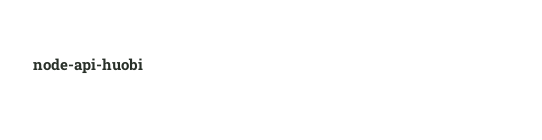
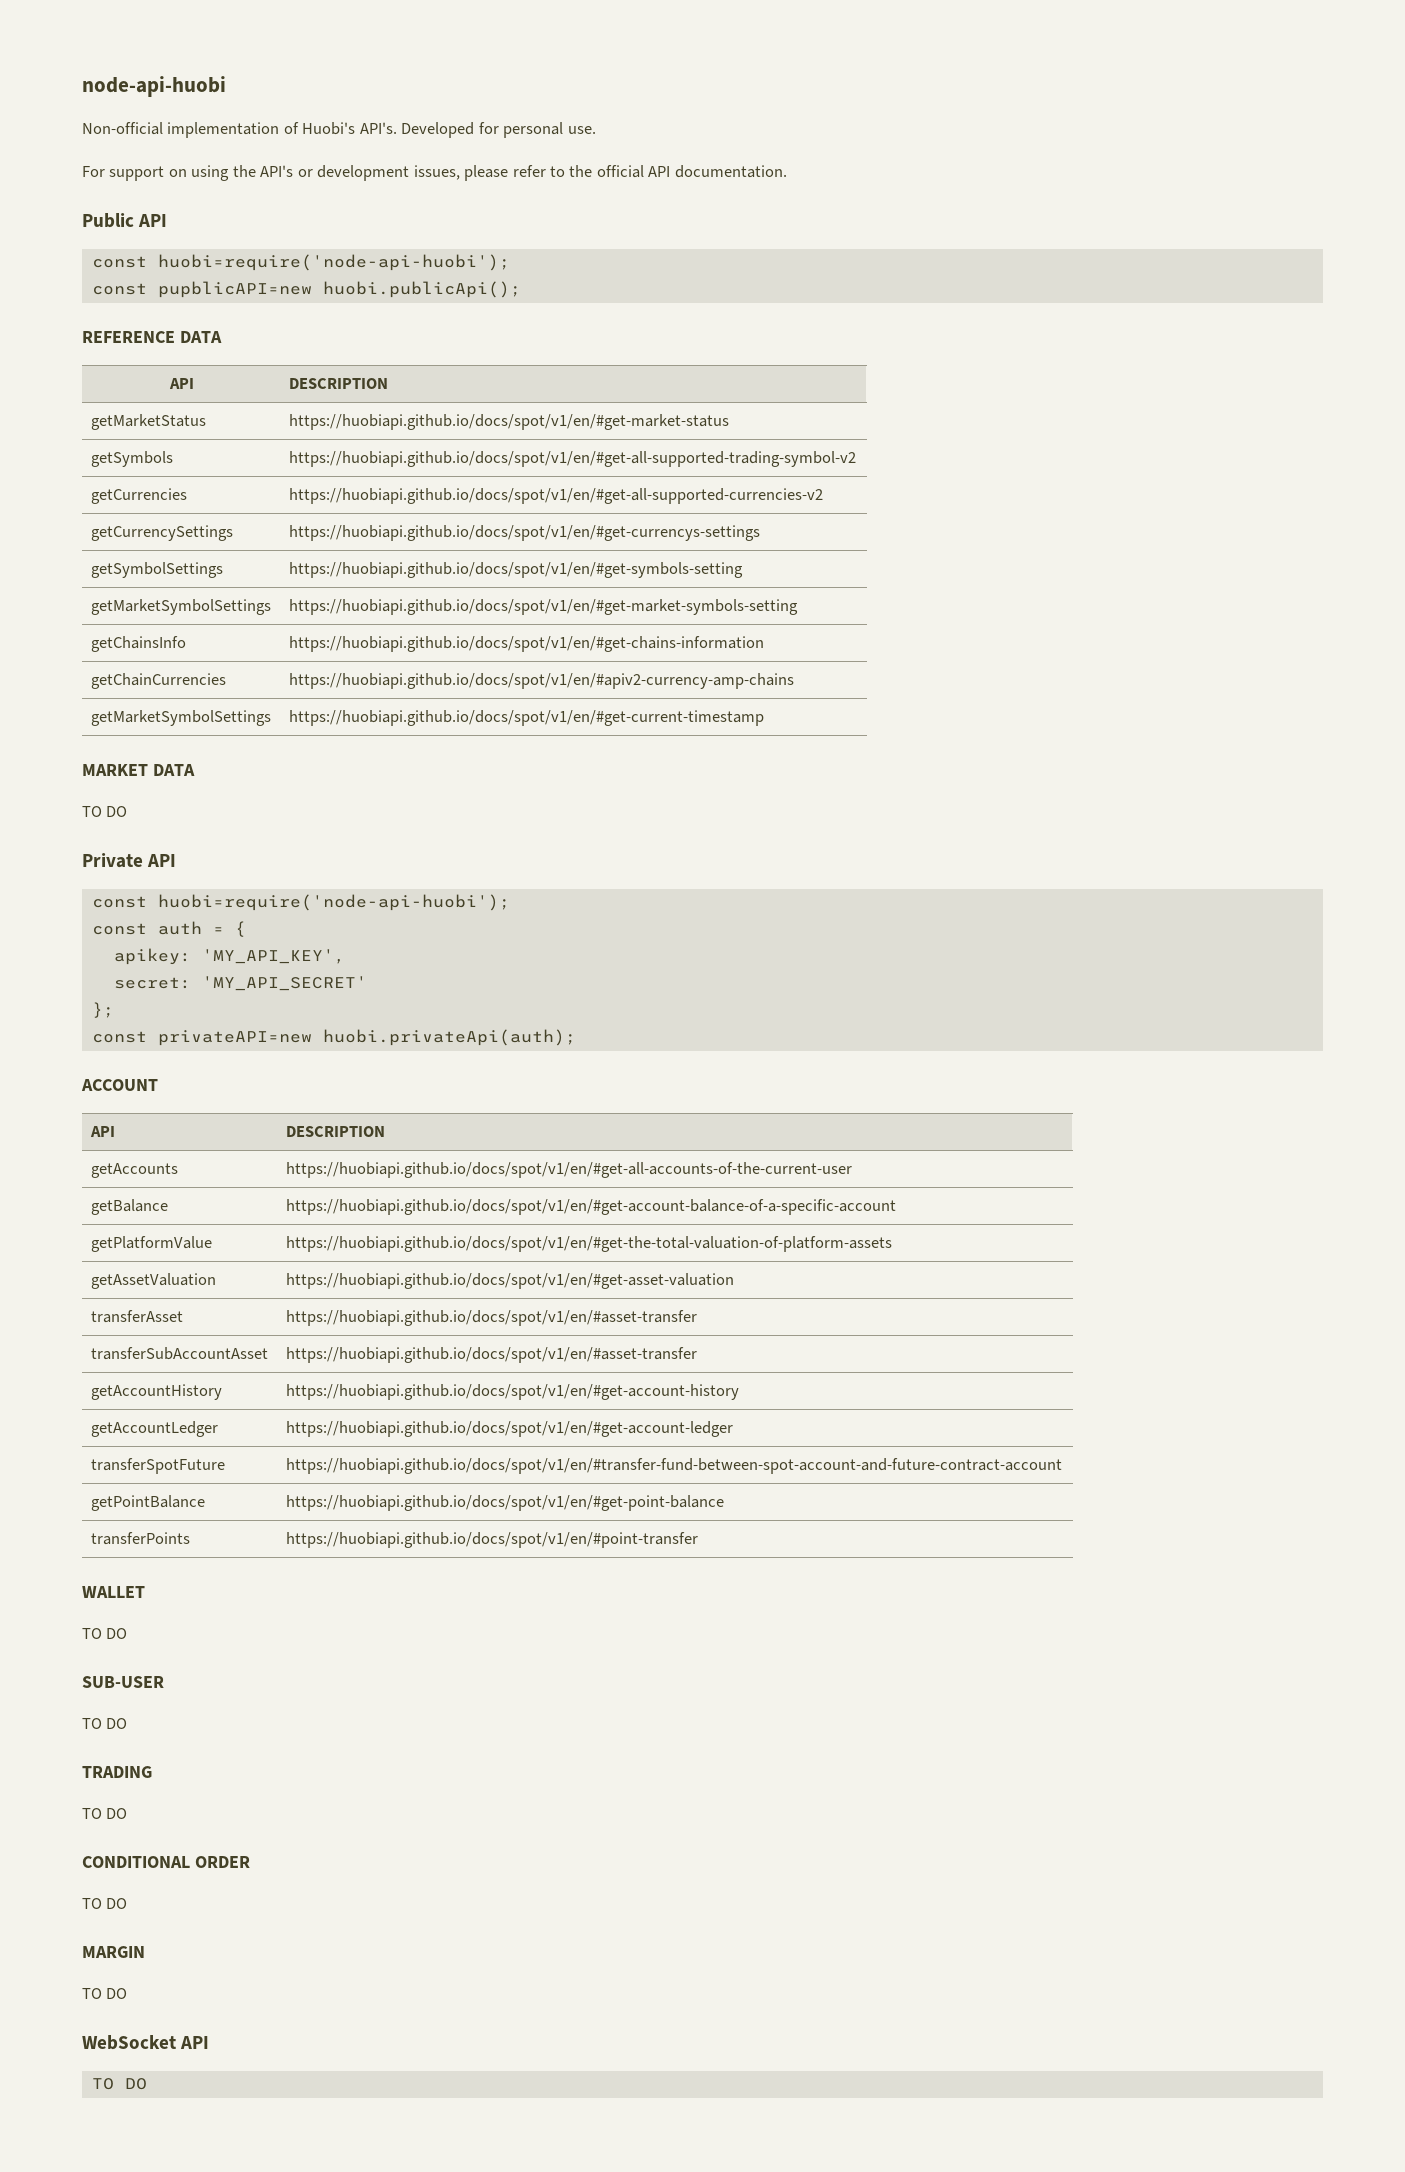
+ Non-official implementation of Huobi's API's. Developed for personal use.
+ For support on using the API's or development issues, please refer to the official API documentation.
+ Public API
+ const huobi=require('node-api-huobi');
+ const pupblicAPI=new huobi.publicApi();
+ REFERENCE DATA
+ API | DESCRIPTION
+ getMarketStatus | https://huobiapi.github.io/docs/spot/v1/en/#get-market-status
+ getSymbols | https://huobiapi.github.io/docs/spot/v1/en/#get-all-supported-trading-symbol-v2
+ getCurrencies | https://huobiapi.github.io/docs/spot/v1/en/#get-all-supported-currencies-v2
+ getCurrencySettings | https://huobiapi.github.io/docs/spot/v1/en/#get-currencys-settings
+ getSymbolSettings | https://huobiapi.github.io/docs/spot/v1/en/#get-symbols-setting
+ getMarketSymbolSettings | https://huobiapi.github.io/docs/spot/v1/en/#get-market-symbols-setting
+ getChainsInfo | https://huobiapi.github.io/docs/spot/v1/en/#get-chains-information
+ getChainCurrencies | https://huobiapi.github.io/docs/spot/v1/en/#apiv2-currency-amp-chains
+ getMarketSymbolSettings | https://huobiapi.github.io/docs/spot/v1/en/#get-current-timestamp
+ MARKET DATA
+ TO DO
+ Private API
+ const huobi=require('node-api-huobi');
+ const auth = {
+ apikey: 'MY_API_KEY',
+ secret: 'MY_API_SECRET'
+ };
+ const privateAPI=new huobi.privateApi(auth);
+ ACCOUNT
+ API | DESCRIPTION
+ getAccounts | https://huobiapi.github.io/docs/spot/v1/en/#get-all-accounts-of-the-current-user
+ getBalance | https://huobiapi.github.io/docs/spot/v1/en/#get-account-balance-of-a-specific-account
+ getPlatformValue | https://huobiapi.github.io/docs/spot/v1/en/#get-the-total-valuation-of-platform-assets
+ getAssetValuation | https://huobiapi.github.io/docs/spot/v1/en/#get-asset-valuation
+ transferAsset | https://huobiapi.github.io/docs/spot/v1/en/#asset-transfer
+ transferSubAccountAsset | https://huobiapi.github.io/docs/spot/v1/en/#asset-transfer
+ getAccountHistory | https://huobiapi.github.io/docs/spot/v1/en/#get-account-history
+ getAccountLedger | https://huobiapi.github.io/docs/spot/v1/en/#get-account-ledger
+ transferSpotFuture | https://huobiapi.github.io/docs/spot/v1/en/#transfer-fund-between-spot-account-and-future-contract-account
+ getPointBalance | https://huobiapi.github.io/docs/spot/v1/en/#get-point-balance
+ transferPoints | https://huobiapi.github.io/docs/spot/v1/en/#point-transfer
+ WALLET
+ TO DO
+ SUB-USER
+ TO DO
+ TRADING
+ TO DO
+ CONDITIONAL ORDER
+ TO DO
+ MARGIN
+ TO DO
+ WebSocket API
+ TO DO

